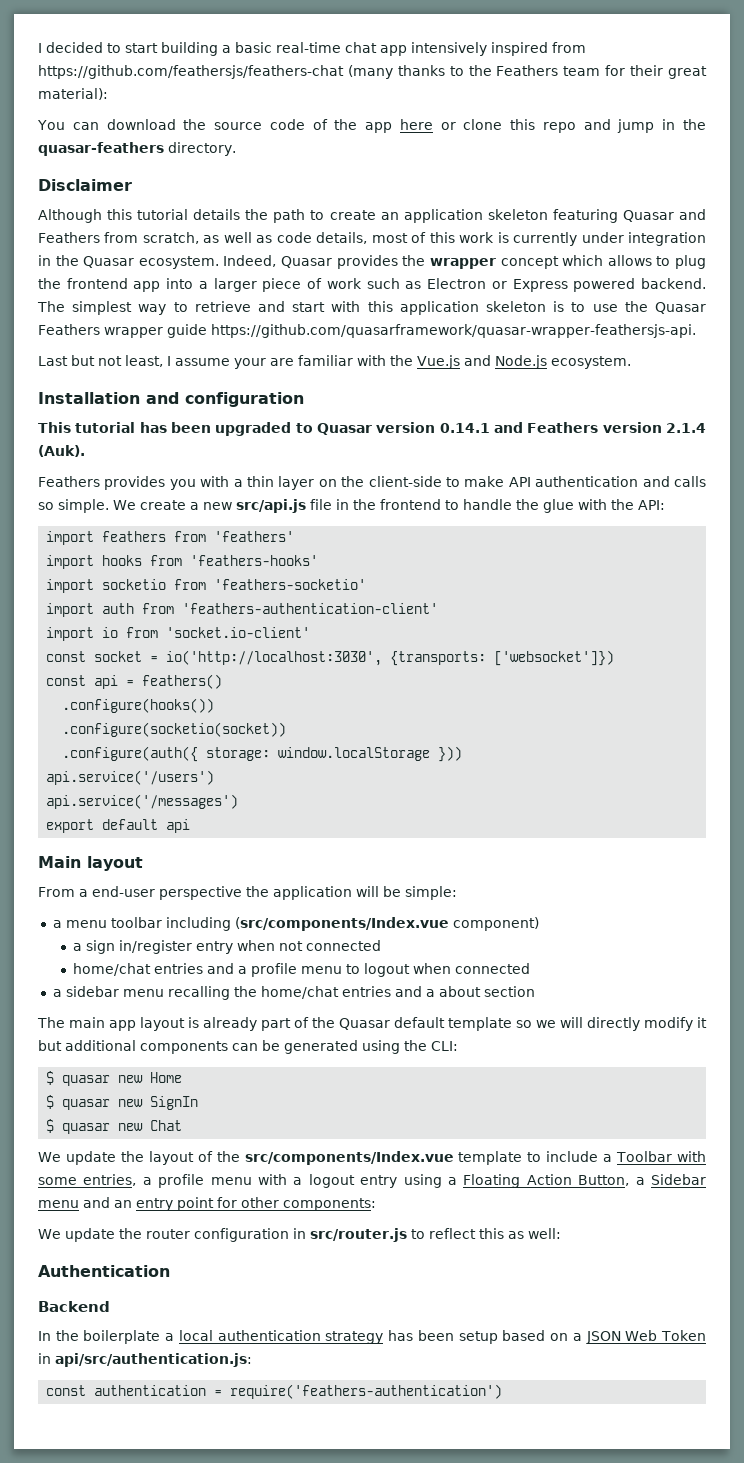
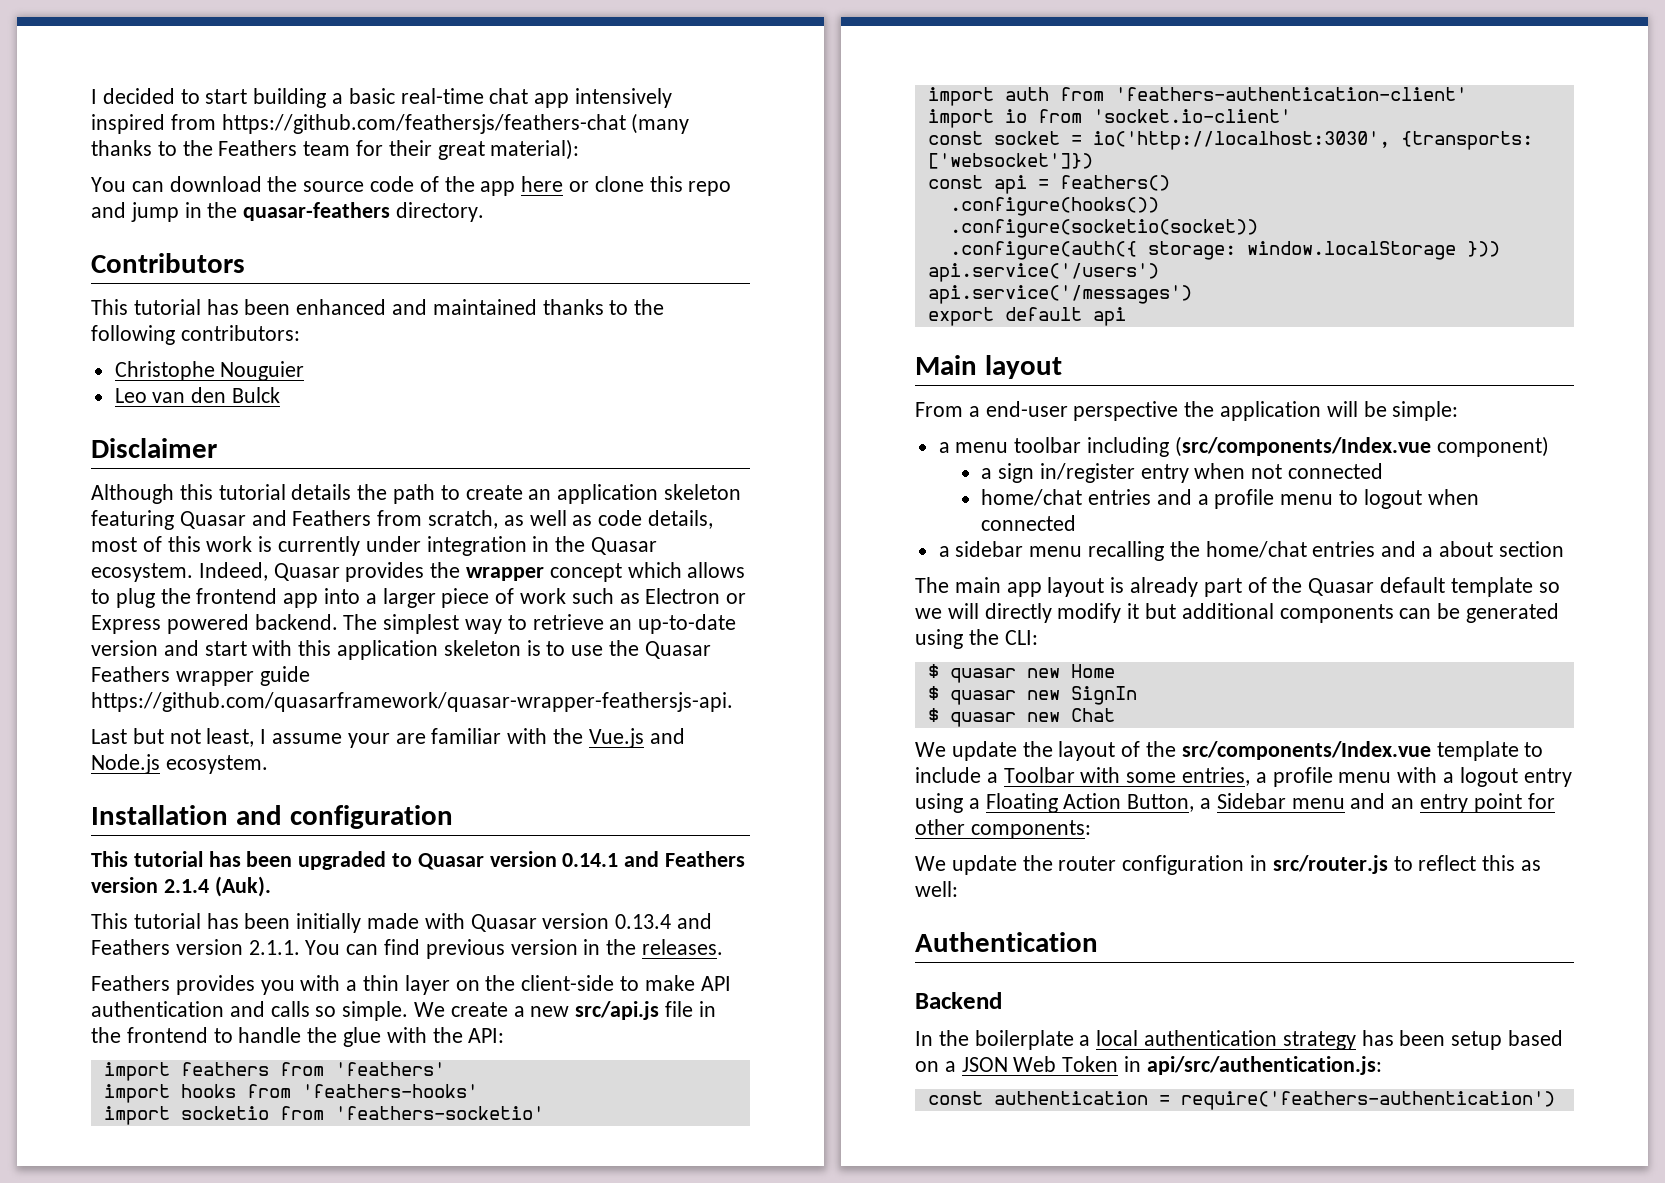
+ Contributors
+ This tutorial has been enhanced and maintained thanks to the following contributors:
+ Christophe Nouguier
+ Leo van den Bulck
- The simplest way to retrieve and start with this application skeleton is to use the Quasar Feathers wrapper guide https://github.com/quasarframework/quasar-wrapper-feathersjs-api.
+ The simplest way to retrieve an up-to-date version and start with this application skeleton is to use the Quasar Feathers wrapper guide https://github.com/quasarframework/quasar-wrapper-feathersjs-api.
+ This tutorial has been initially made with Quasar version 0.13.4 and Feathers version 2.1.1. You can find previous version in the releases.

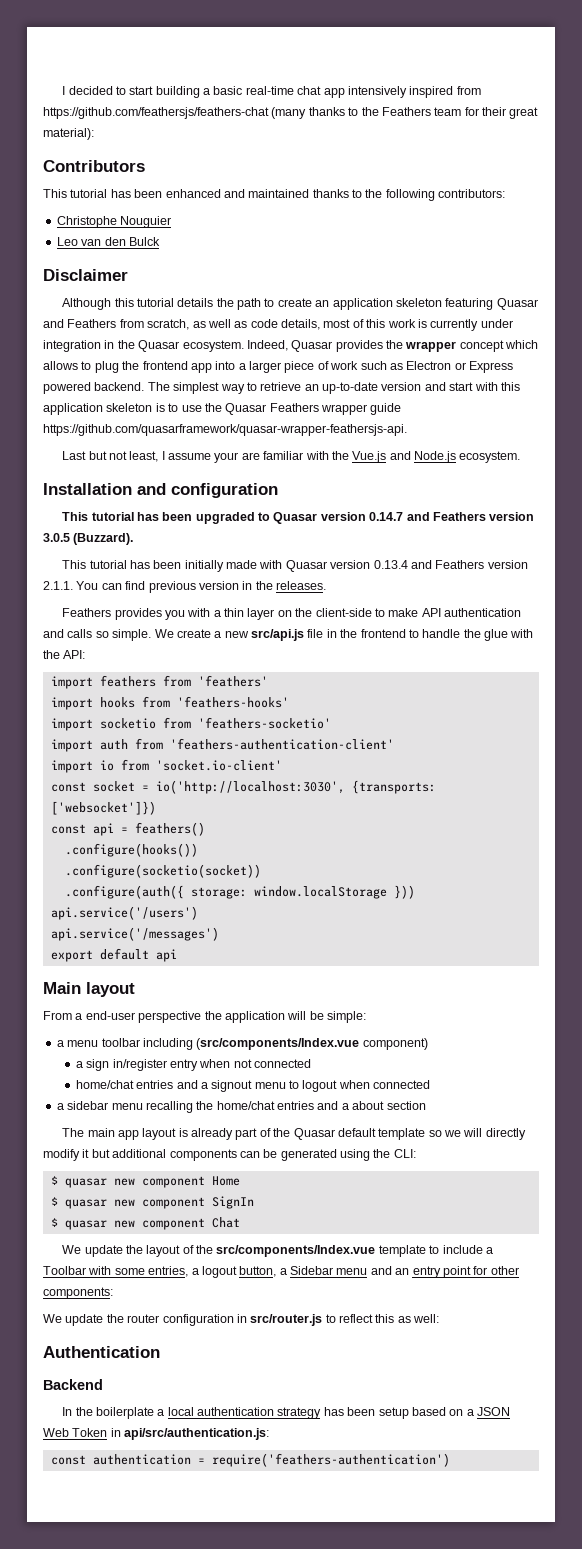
- You can download the source code of the app here or clone this repo and jump in the quasar-feathers directory.
- This tutorial has been upgraded to Quasar version 0.14.1 and Feathers version 2.1.4 (Auk).
+ This tutorial has been upgraded to Quasar version 0.14.7 and Feathers version 3.0.5 (Buzzard).
- home/chat entries and a profile menu to logout when connected
+ home/chat entries and a signout menu to logout when connected
- $ quasar new Home
+ $ quasar new component Home
- $ quasar new SignIn
+ $ quasar new component SignIn
- $ quasar new Chat
+ $ quasar new component Chat
- We update the layout of the src/components/Index.vue template to include a Toolbar with some entries, a profile menu with a logout entry using a Floating Action Button, a Sidebar menu and an entry point for other components:
+ We update the layout of the src/components/Index.vue template to include a Toolbar with some entries, a logout button, a Sidebar menu and an entry point for other components:

